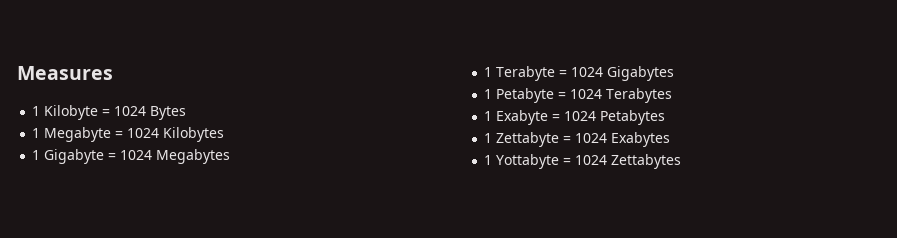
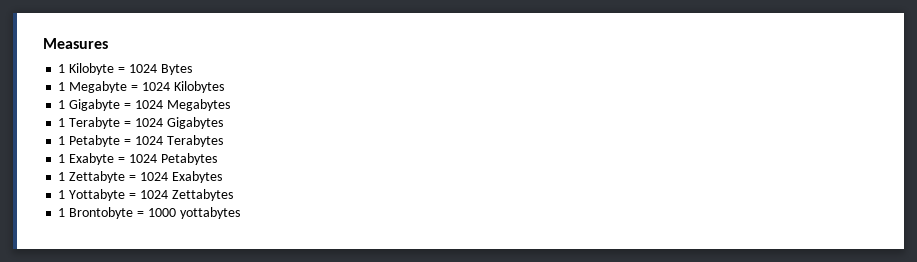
+ 1 Brontobyte = 1000 yottabytes

